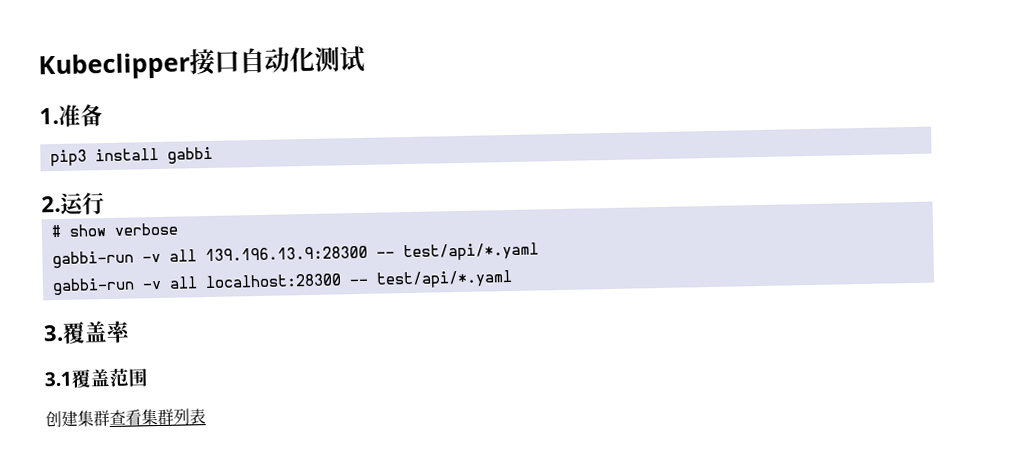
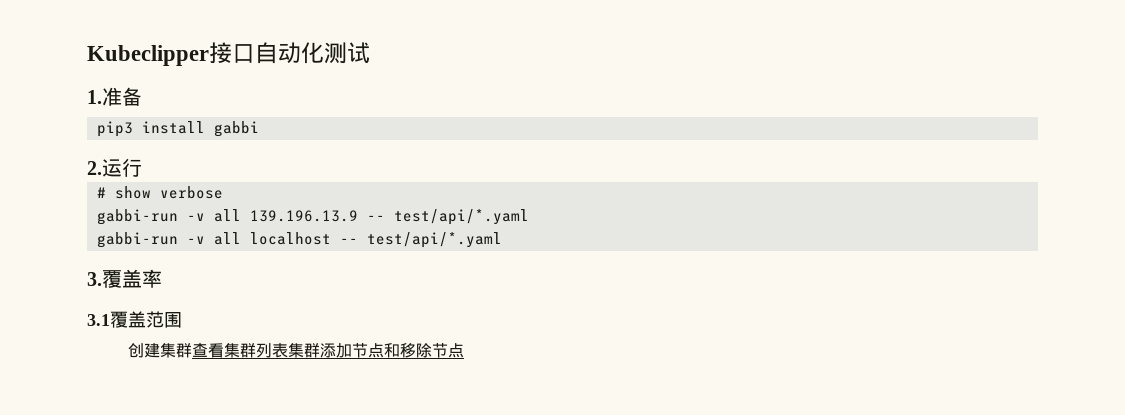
- gabbi-run -v all 139.196.13.9:28300 -- test/api/*.yaml
+ gabbi-run -v all 139.196.13.9 -- test/api/*.yaml
- gabbi-run -v all localhost:28300 -- test/api/*.yaml
+ gabbi-run -v all localhost -- test/api/*.yaml
- 创建集群查看集群列表
+ 创建集群查看集群列表集群添加节点和移除节点

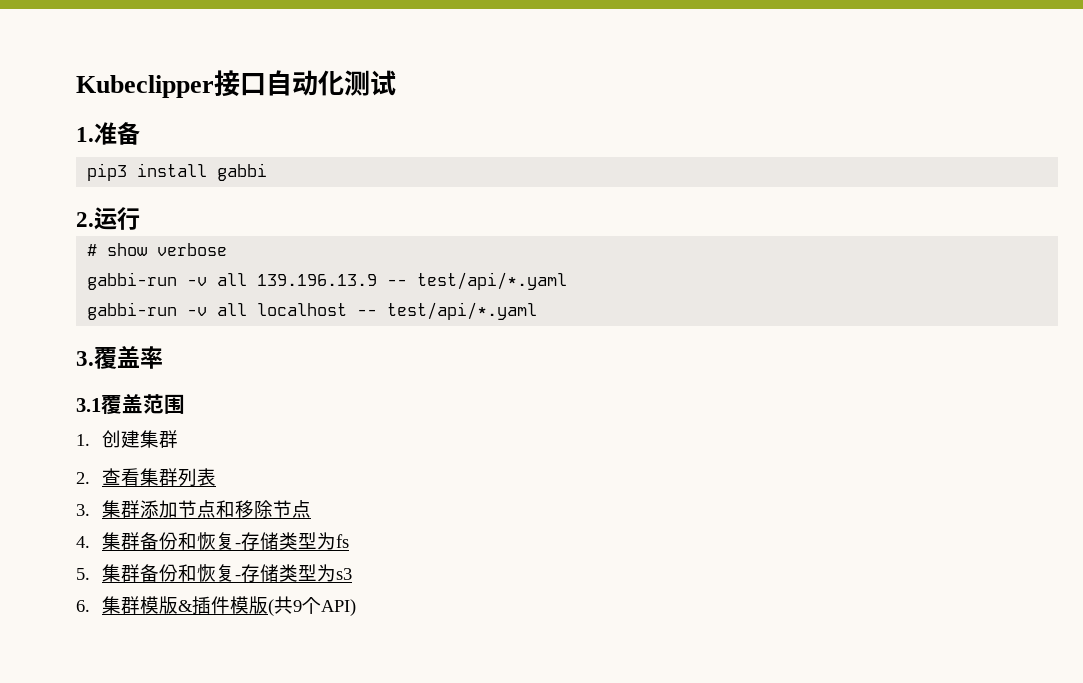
- 创建集群查看集群列表集群添加节点和移除节点
+ 1.创建集群
+ 2.查看集群列表
+ 3.集群添加节点和移除节点
+ 4.集群备份和恢复-存储类型为fs
+ 5.集群备份和恢复-存储类型为s3
+ 6.集群模版&插件模版(共9个API)

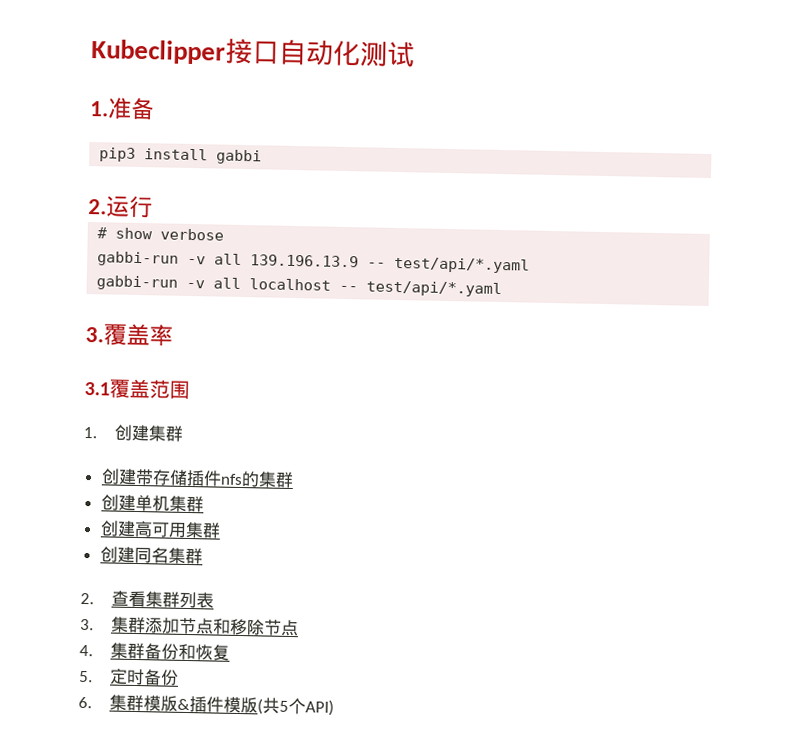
+ 创建带存储插件nfs的集群
+ 创建单机集群
+ 创建高可用集群
+ 创建同名集群
- 4.集群备份和恢复-存储类型为fs
+ 4.集群备份和恢复
- 5.集群备份和恢复-存储类型为s3
+ 5.定时备份
- 6.集群模版&插件模版(共9个API)
+ 6.集群模版&插件模版(共5个API)

